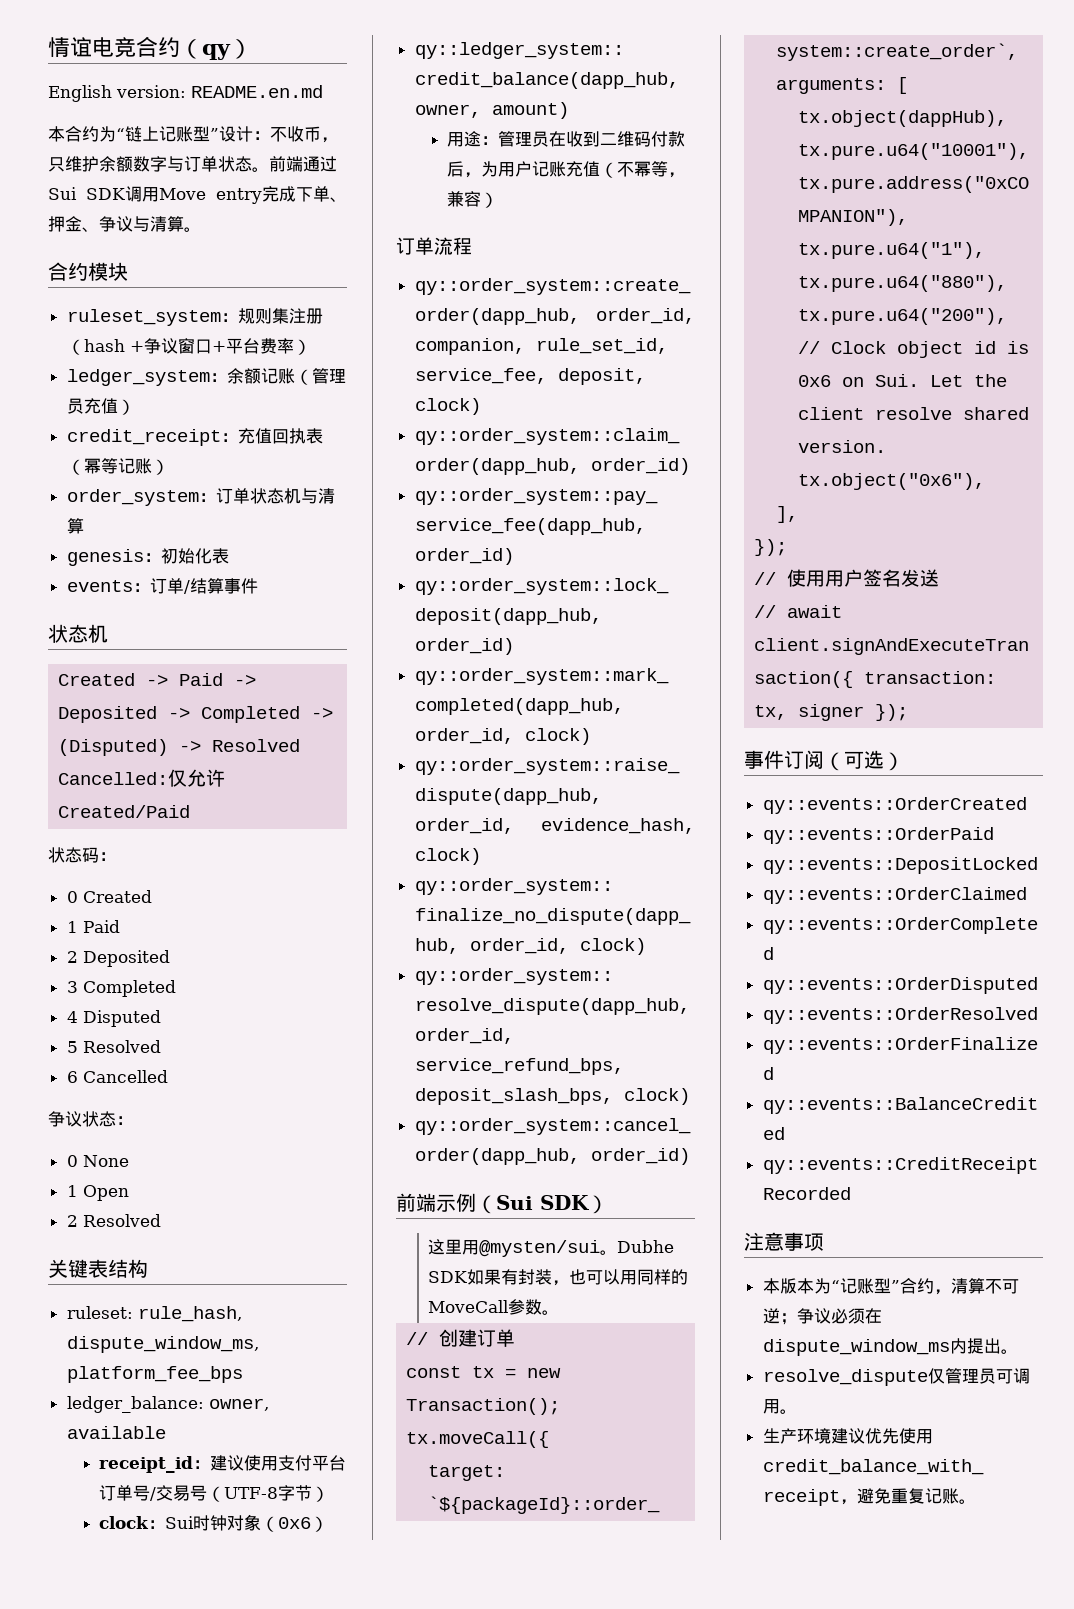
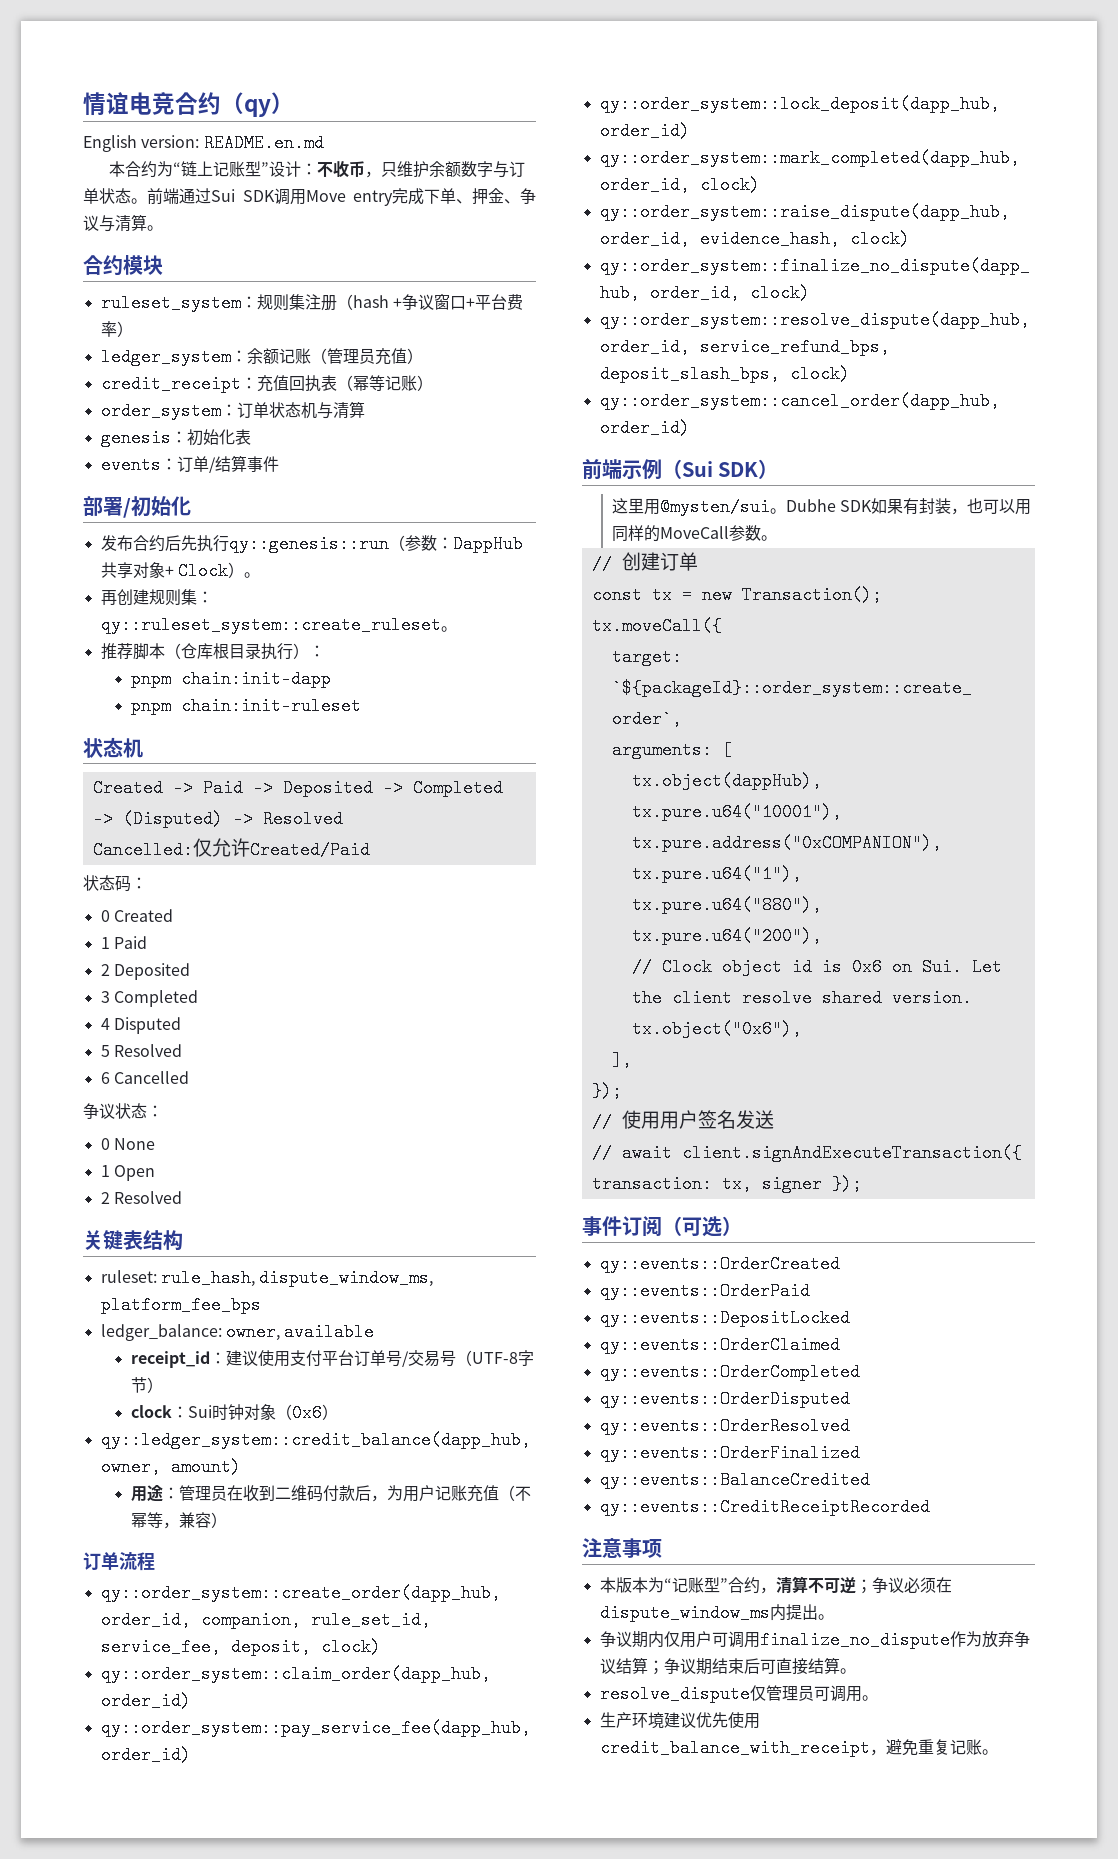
+ 部署/初始化
+ 发布合约后先执行qy::genesis::run（参数：DappHub共享对象+ Clock）。
+ 再创建规则集：qy::ruleset_system::create_ruleset。
+ 推荐脚本（仓库根目录执行）：
+ pnpm chain:init-dapp
+ pnpm chain:init-ruleset
+ 争议期内仅用户可调用finalize_no_dispute作为放弃争议结算；争议期结束后可直接结算。

